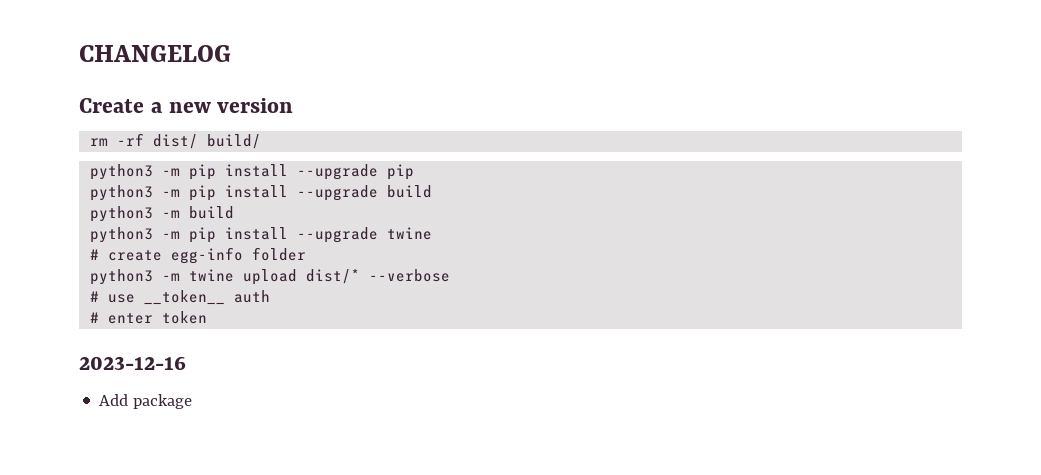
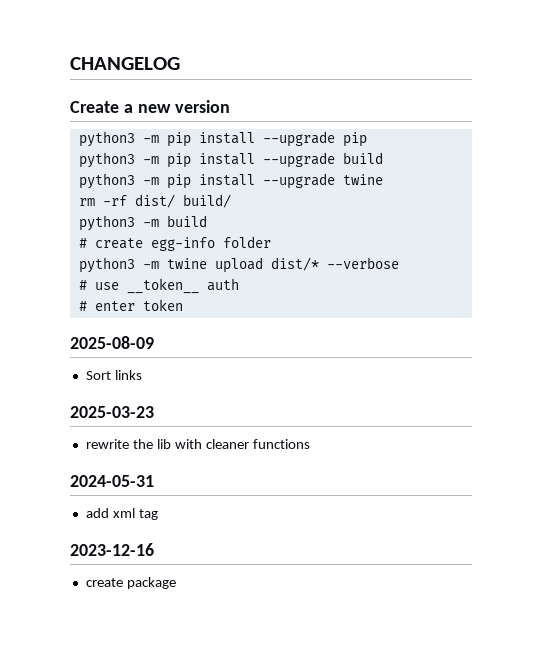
- rm -rf dist/ build/
- python3 -m build
+ rm -rf dist/ build/
+ python3 -m build
+ 2025-08-09
+ Sort links
+ 2025-03-23
+ rewrite the lib with cleaner functions
+ 2024-05-31
+ add xml tag
- Add package
+ create package

